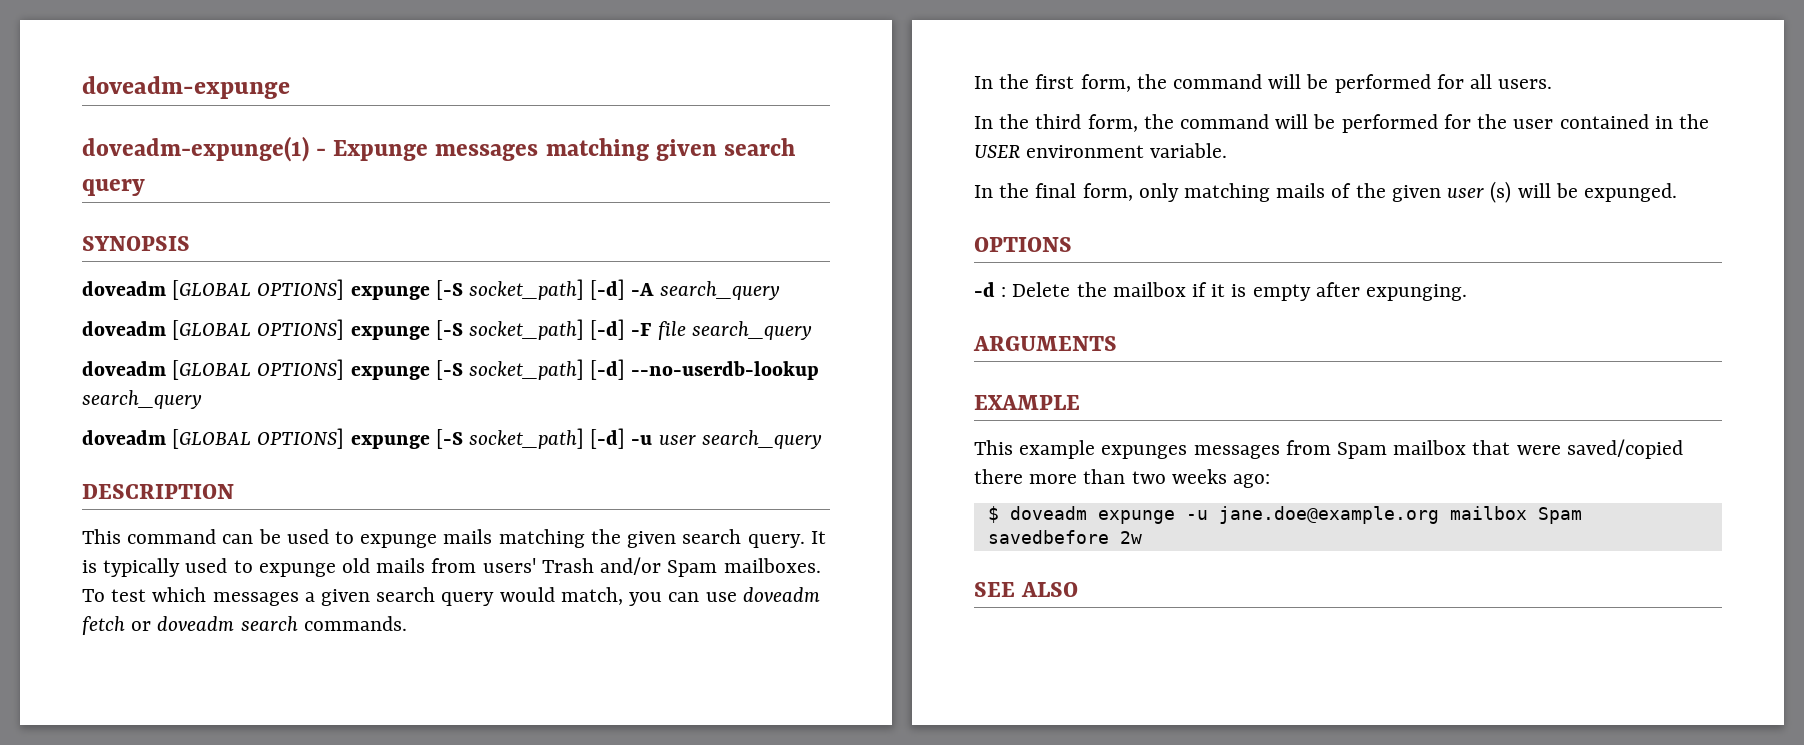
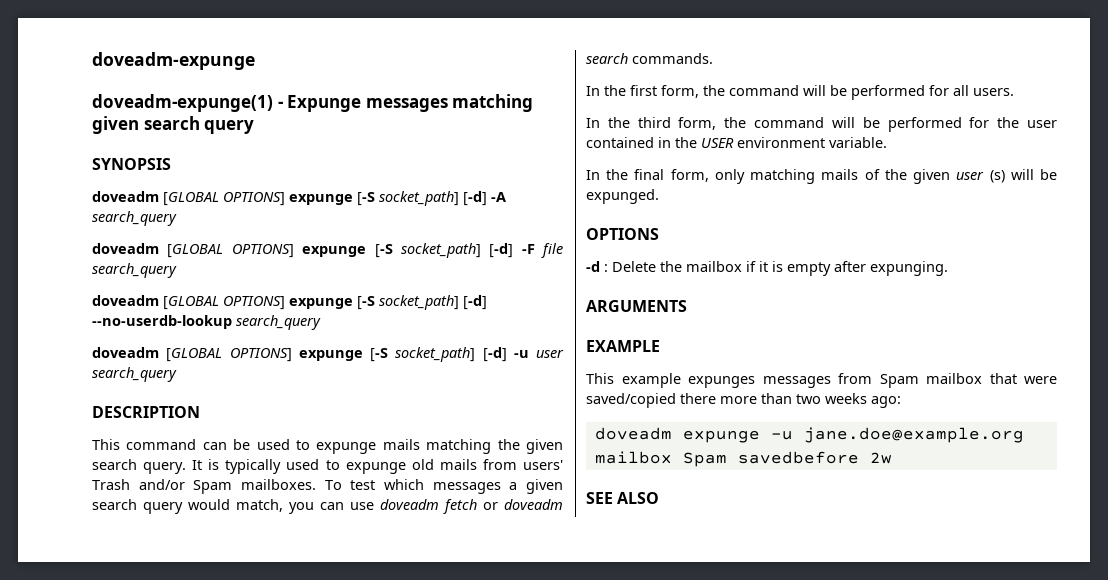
- $ doveadm expunge -u jane.doe@example.org mailbox Spam savedbefore 2w
+ doveadm expunge -u jane.doe@example.org mailbox Spam savedbefore 2w

